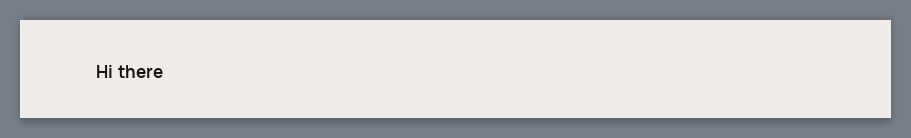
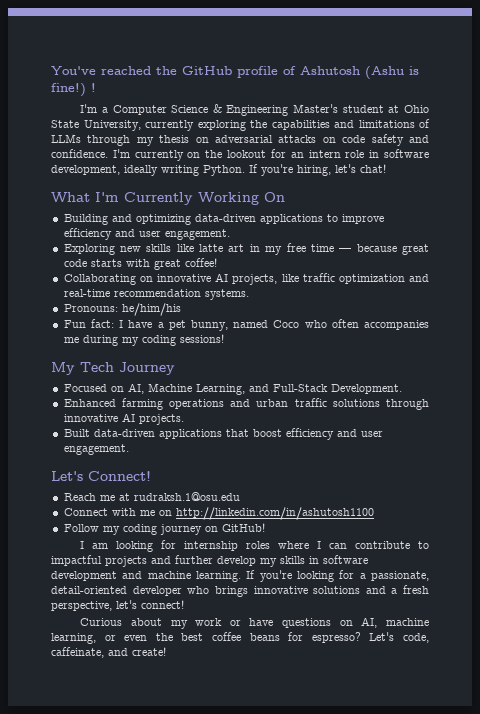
- Hi there
+ You've reached the GitHub profile of Ashutosh (Ashu is fine!) !
+ I'm a Computer Science & Engineering Master's student at Ohio State University, currently exploring the capabilities and limitations of LLMs through my thesis on adversarial attacks on code safety and confidence. I'm currently on the lookout for an intern role in software development, ideally writing Python. If you're hiring, let's chat!
+ What I'm Currently Working On
+ Building and optimizing data-driven applications to improve efficiency and user engagement.
+ Exploring new skills like latte art in my free time — because great code starts with great coffee!
+ Collaborating on innovative AI projects, like traffic optimization and real-time recommendation systems.
+ Pronouns: he/him/his
+ Fun fact: I have a pet bunny, named Coco who often accompanies me during my coding sessions!
+ My Tech Journey
+ Focused on AI, Machine Learning, and Full-Stack Development.
+ Enhanced farming operations and urban traffic solutions through innovative AI projects.
+ Built data-driven applications that boost efficiency and user engagement.
+ Let's Connect!
+ Reach me at rudraksh.1@osu.edu
+ Connect with me on http://linkedin.com/in/ashutosh1100
+ Follow my coding journey on GitHub!
+ I am looking for internship roles where I can contribute to impactful projects and further develop my skills in software development and machine learning. If you're looking for a passionate, detail-oriented developer who brings innovative solutions and a fresh perspective, let's connect!
+ Curious about my work or have questions on AI, machine learning, or even the best coffee beans for espresso? Let's code, caffeinate, and create!

